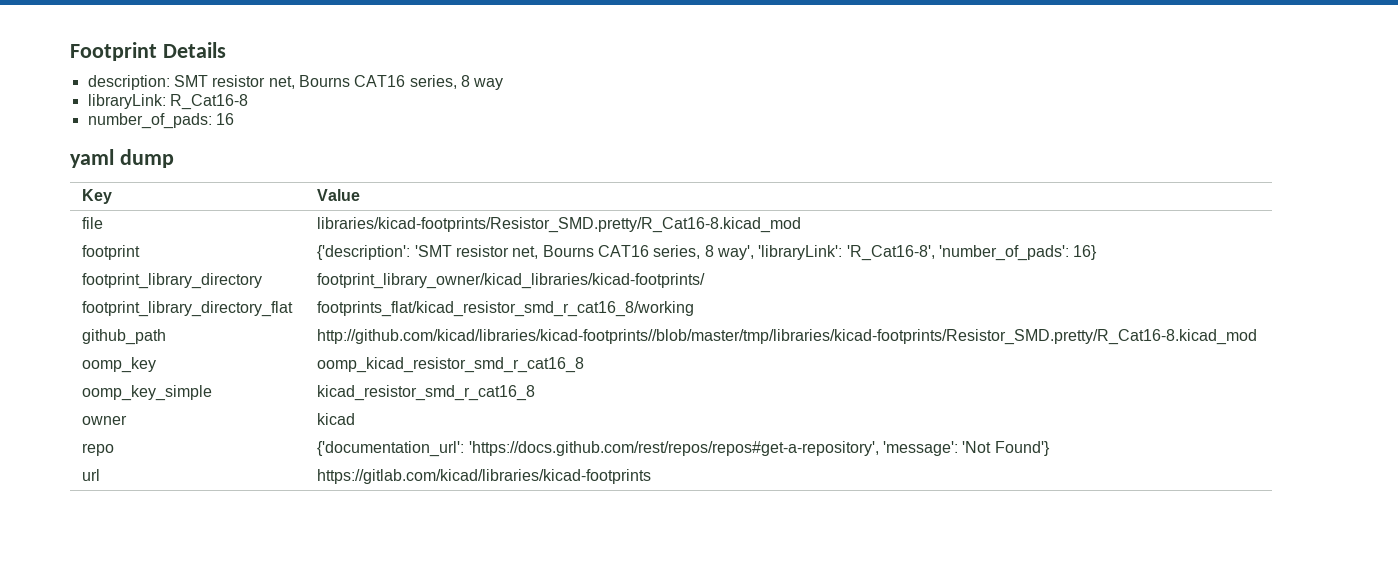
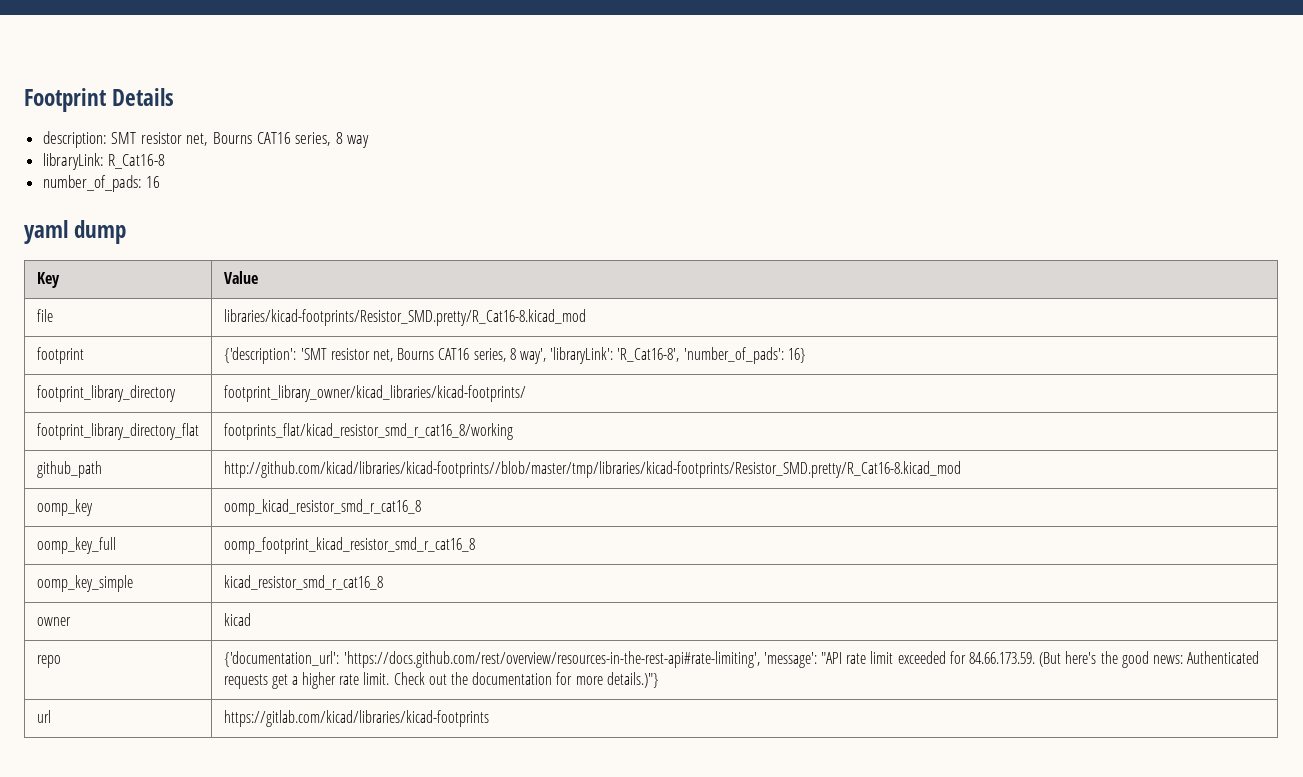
+ oomp_key_full | oomp_footprint_kicad_resistor_smd_r_cat16_8
- repo | {'documentation_url': 'https://docs.github.com/rest/repos/repos#get-a-repository', 'message': 'Not Found'}
+ repo | {'documentation_url': 'https://docs.github.com/rest/overview/resources-in-the-rest-api#rate-limiting', 'message': "API rate limit exceeded for 84.66.173.59. (But here's the good news: Authenticated requests get a higher rate limit. Check out the documentation for more details.)"}

